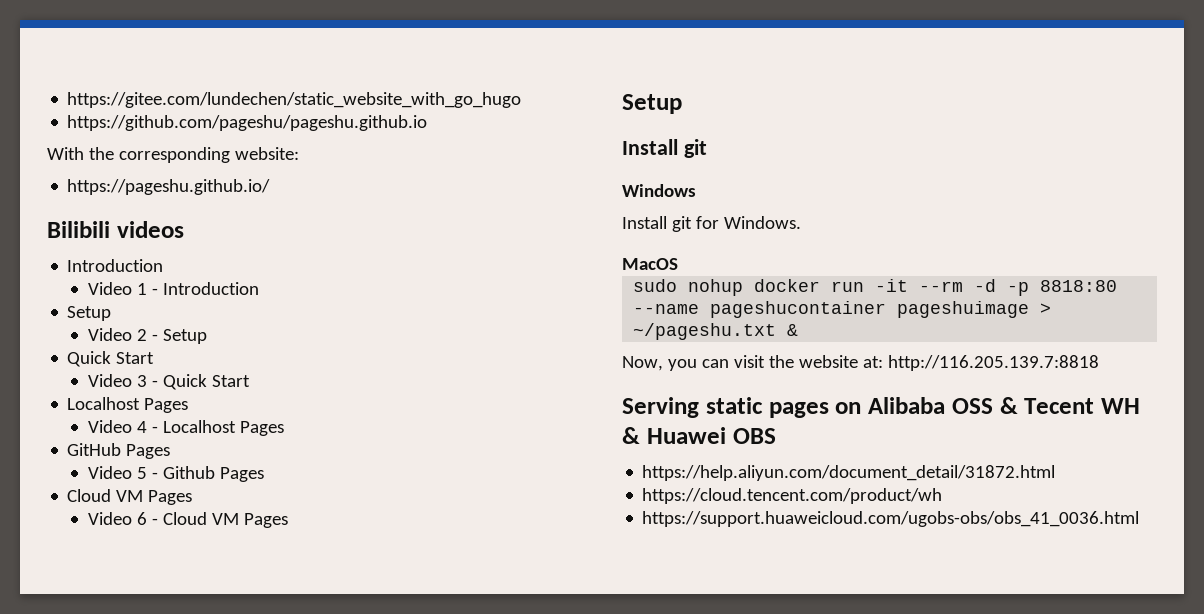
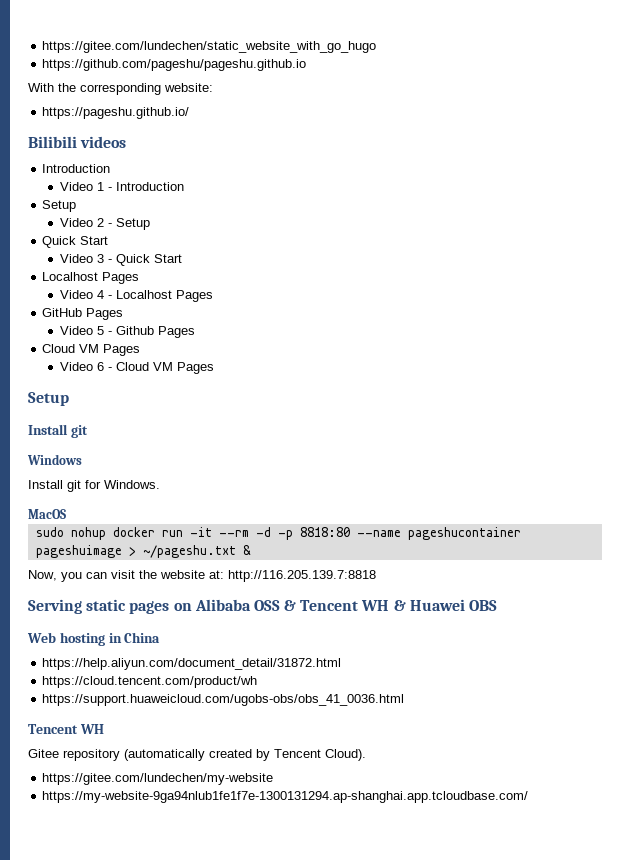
- Serving static pages on Alibaba OSS & Tecent WH & Huawei OBS
+ Serving static pages on Alibaba OSS & Tencent WH & Huawei OBS
+ Web hosting in China
  https://support.huaweicloud.com/ugobs-obs/obs_41_0036.html
+ Tencent WH
+ Gitee repository (automatically created by Tencent Cloud).
+ https://gitee.com/lundechen/my-website
+ https://my-website-9ga94nlub1fe1f7e-1300131294.ap-shanghai.app.tcloudbase.com/

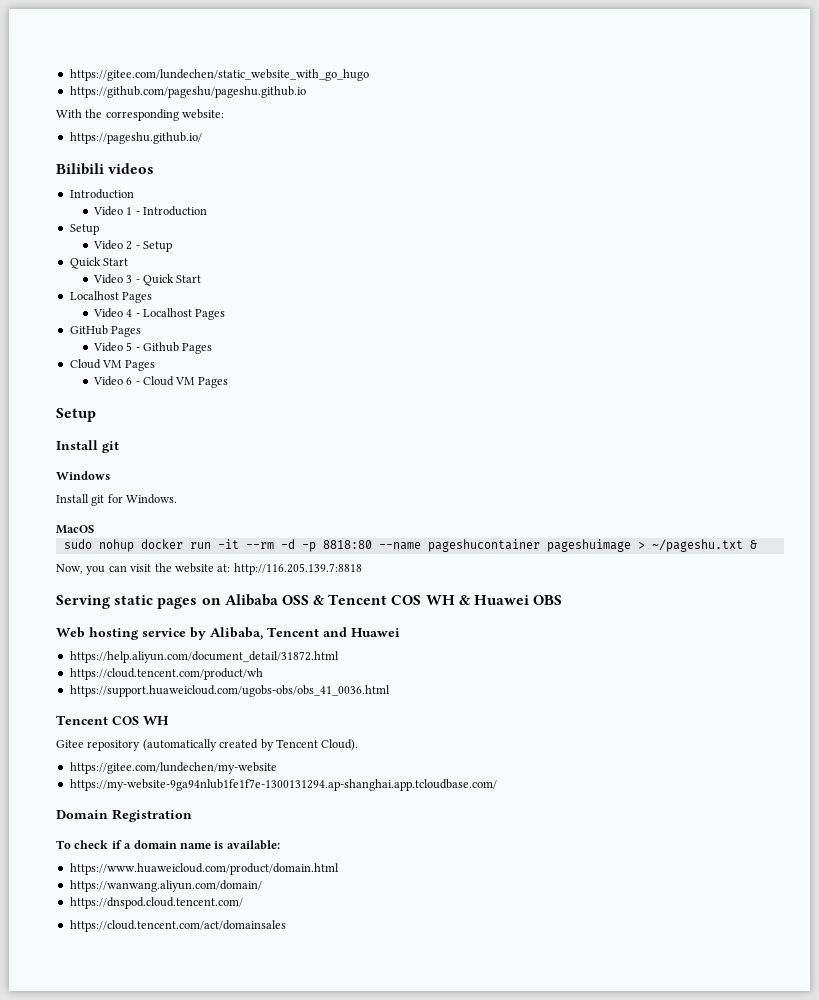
- Serving static pages on Alibaba OSS & Tencent WH & Huawei OBS
+ Serving static pages on Alibaba OSS & Tencent COS WH & Huawei OBS
- Web hosting in China
+ Web hosting service by Alibaba, Tencent and Huawei
  https://support.huaweicloud.com/ugobs-obs/obs_41_0036.html
- Tencent WH
+ Tencent COS WH
+ Domain Registration
+ To check if a domain name is available:
+ https://www.huaweicloud.com/product/domain.html
+ https://wanwang.aliyun.com/domain/
+ https://dnspod.cloud.tencent.com/
+ https://cloud.tencent.com/act/domainsales

